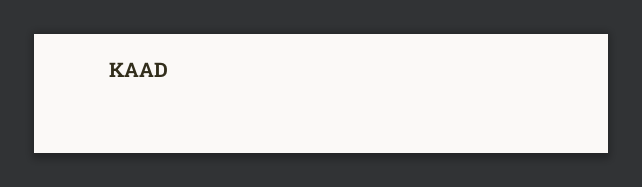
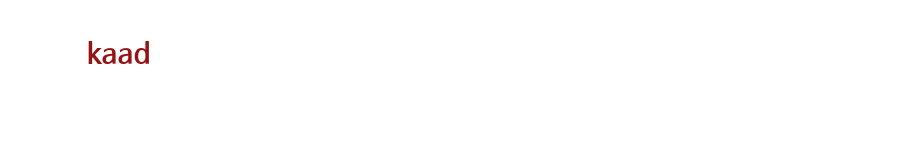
- KAAD
+ kaad

